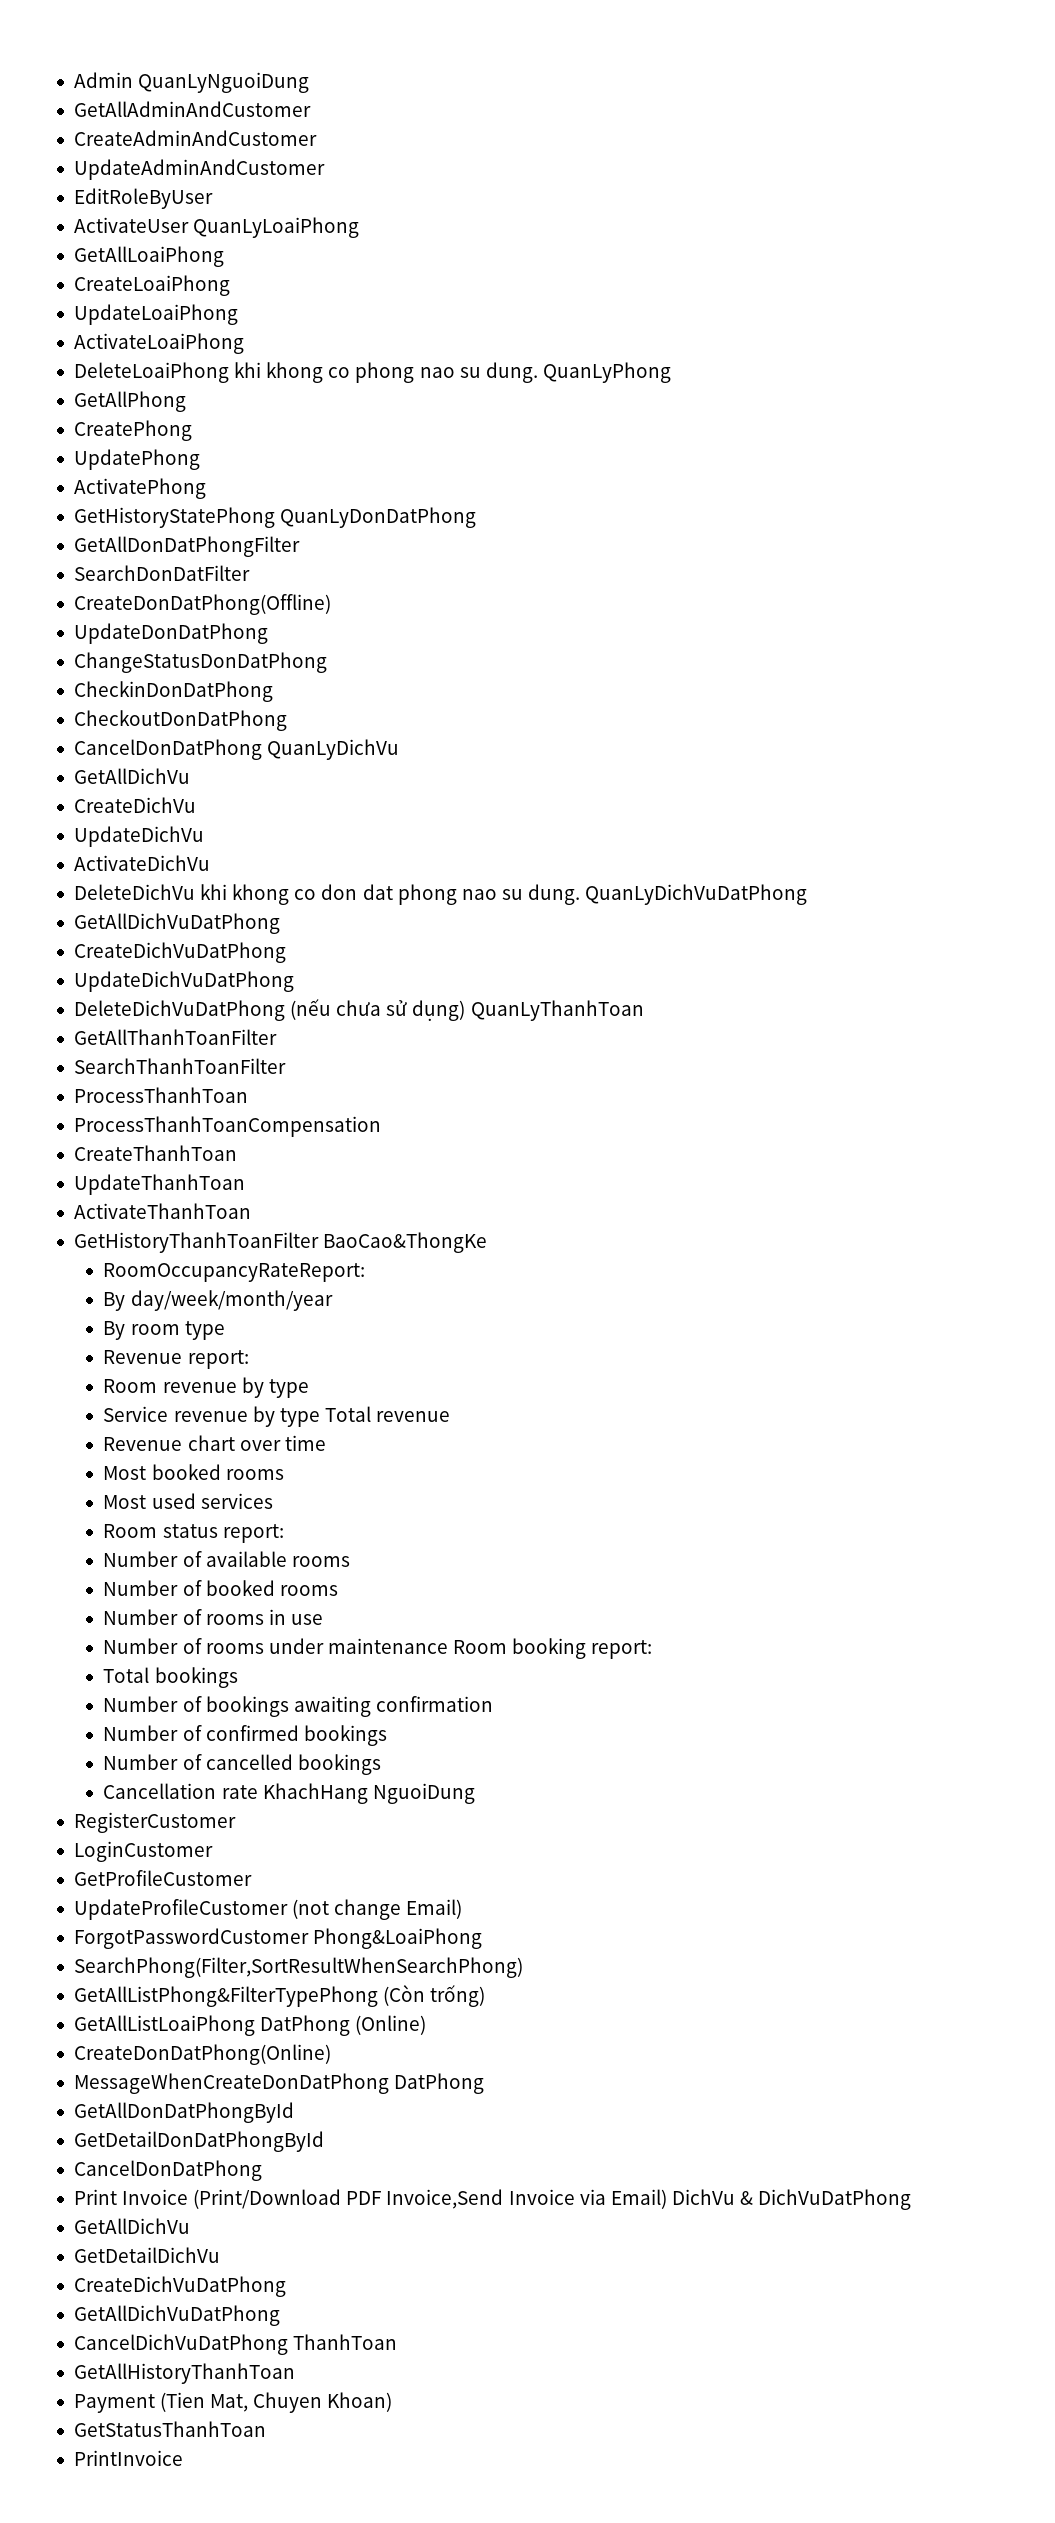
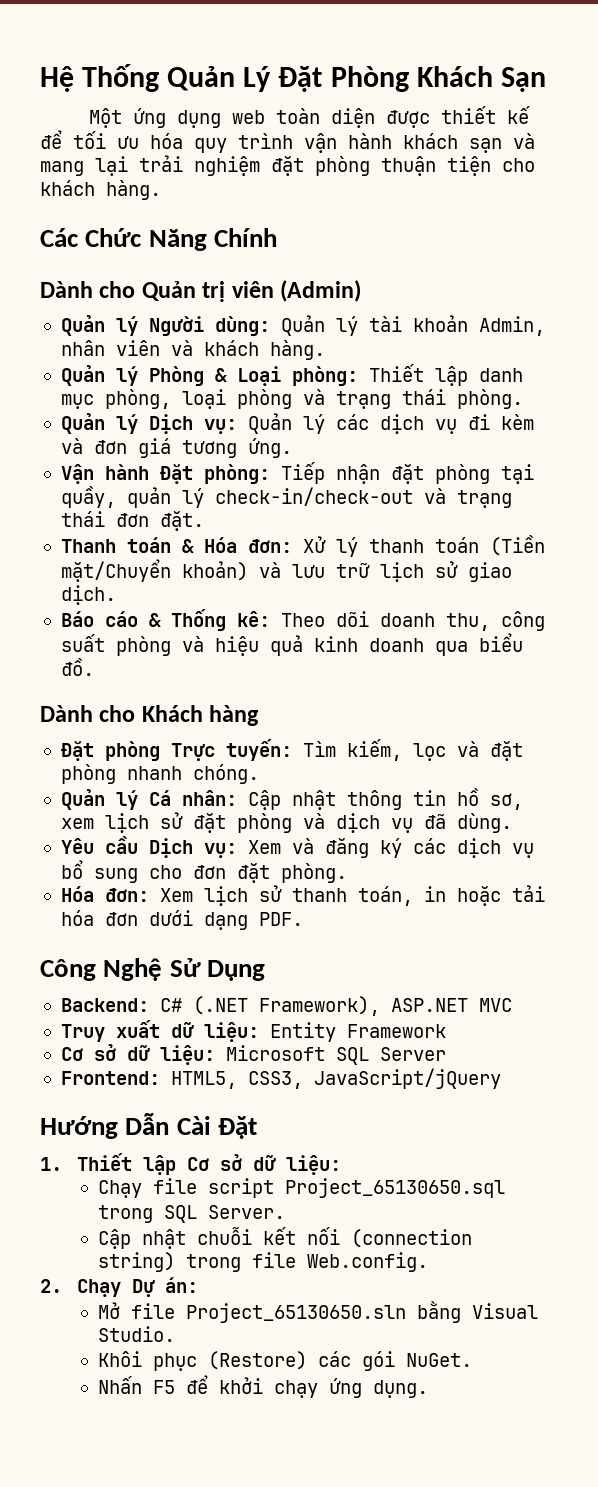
- Admin QuanLyNguoiDung
- GetAllAdminAndCustomer
- CreateAdminAndCustomer
- UpdateAdminAndCustomer
- EditRoleByUser
- ActivateUser QuanLyLoaiPhong
- GetAllLoaiPhong
- CreateLoaiPhong
- UpdateLoaiPhong
- ActivateLoaiPhong
- DeleteLoaiPhong khi khong co phong nao su dung. QuanLyPhong
- GetAllPhong
- CreatePhong
- UpdatePhong
- ActivatePhong
- GetHistoryStatePhong QuanLyDonDatPhong
- GetAllDonDatPhongFilter
- SearchDonDatFilter
- CreateDonDatPhong(Offline)
- UpdateDonDatPhong
- ChangeStatusDonDatPhong
- CheckinDonDatPhong
- CheckoutDonDatPhong
- CancelDonDatPhong QuanLyDichVu
- GetAllDichVu
- CreateDichVu
- UpdateDichVu
- ActivateDichVu
- DeleteDichVu khi khong co don dat phong nao su dung. QuanLyDichVuDatPhong
- GetAllDichVuDatPhong
- CreateDichVuDatPhong
- UpdateDichVuDatPhong
- DeleteDichVuDatPhong (nếu chưa sử dụng) QuanLyThanhToan
- GetAllThanhToanFilter
- SearchThanhToanFilter
- ProcessThanhToan
- ProcessThanhToanCompensation
- CreateThanhToan
- UpdateThanhToan
- ActivateThanhToan
- GetHistoryThanhToanFilter BaoCao&ThongKe
- RoomOccupancyRateReport:
- By day/week/month/year
- By room type
- Revenue report:
- Room revenue by type
- Service revenue by type Total revenue
- Revenue chart over time
- Most booked rooms
- Most used services
- Room status report:
- Number of available rooms
- Number of booked rooms
- Number of rooms in use
- Number of rooms under maintenance Room booking report:
- Total bookings
- Number of bookings awaiting confirmation
- Number of confirmed bookings
- Number of cancelled bookings
- Cancellation rate KhachHang NguoiDung
- RegisterCustomer
- LoginCustomer
- GetProfileCustomer
- UpdateProfileCustomer (not change Email)
- ForgotPasswordCustomer Phong&LoaiPhong
- SearchPhong(Filter,SortResultWhenSearchPhong)
- GetAllListPhong&FilterTypePhong (Còn trống)
- GetAllListLoaiPhong DatPhong (Online)
- CreateDonDatPhong(Online)
- MessageWhenCreateDonDatPhong DatPhong
- GetAllDonDatPhongById
- GetDetailDonDatPhongById
- CancelDonDatPhong
- Print Invoice (Print/Download PDF Invoice,Send Invoice via Email) DichVu & DichVuDatPhong
- GetAllDichVu
- GetDetailDichVu
- CreateDichVuDatPhong
- GetAllDichVuDatPhong
- CancelDichVuDatPhong ThanhToan
- GetAllHistoryThanhToan
- Payment (Tien Mat, Chuyen Khoan)
- GetStatusThanhToan
- PrintInvoice
+ Hệ Thống Quản Lý Đặt Phòng Khách Sạn
+ Một ứng dụng web toàn diện được thiết kế để tối ưu hóa quy trình vận hành khách sạn và mang lại trải nghiệm đặt phòng thuận tiện cho khách hàng.
+ Các Chức Năng Chính
+ Dành cho Quản trị viên (Admin)
+ Quản lý Người dùng: Quản lý tài khoản Admin, nhân viên và khách hàng.
+ Quản lý Phòng & Loại phòng: Thiết lập danh mục phòng, loại phòng và trạng thái phòng.
+ Quản lý Dịch vụ: Quản lý các dịch vụ đi kèm và đơn giá tương ứng.
+ Vận hành Đặt phòng: Tiếp nhận đặt phòng tại quầy, quản lý check-in/check-out và trạng thái đơn đặt.
+ Thanh toán & Hóa đơn: Xử lý thanh toán (Tiền mặt/Chuyển khoản) và lưu trữ lịch sử giao dịch.
+ Báo cáo & Thống kê: Theo dõi doanh thu, công suất phòng và hiệu quả kinh doanh qua biểu đồ.
+ Dành cho Khách hàng
+ Đặt phòng Trực tuyến: Tìm kiếm, lọc và đặt phòng nhanh chóng.
+ Quản lý Cá nhân: Cập nhật thông tin hồ sơ, xem lịch sử đặt phòng và dịch vụ đã dùng.
+ Yêu cầu Dịch vụ: Xem và đăng ký các dịch vụ bổ sung cho đơn đặt phòng.
+ Hóa đơn: Xem lịch sử thanh toán, in hoặc tải hóa đơn dưới dạng PDF.
+ Công Nghệ Sử Dụng
+ Backend: C# (.NET Framework), ASP.NET MVC
+ Truy xuất dữ liệu: Entity Framework
+ Cơ sở dữ liệu: Microsoft SQL Server
+ Frontend: HTML5, CSS3, JavaScript/jQuery
+ Hướng Dẫn Cài Đặt
+ 1. Thiết lập Cơ sở dữ liệu:
+ Chạy file script Project_65130650.sql trong SQL Server.
+ Cập nhật chuỗi kết nối (connection string) trong file Web.config.
+ 2. Chạy Dự án:
+ Mở file Project_65130650.sln bằng Visual Studio.
+ Khôi phục (Restore) các gói NuGet.
+ Nhấn F5 để khởi chạy ứng dụng.

